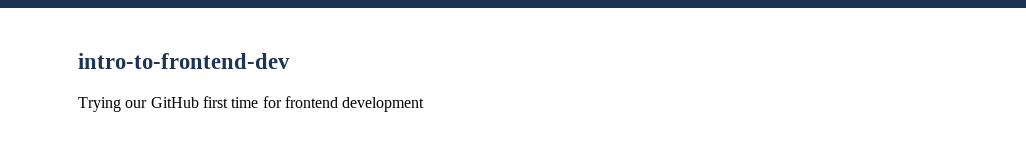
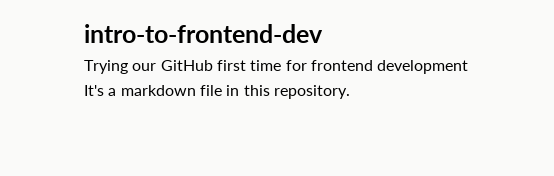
+ It's a markdown file in this repository.

